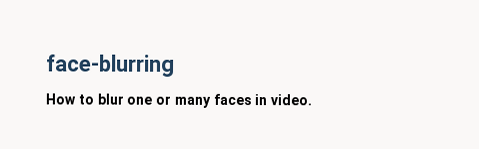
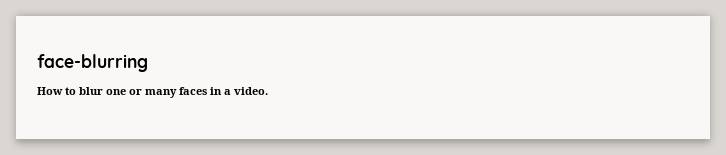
- How to blur one or many faces in video.
+ How to blur one or many faces in a video.

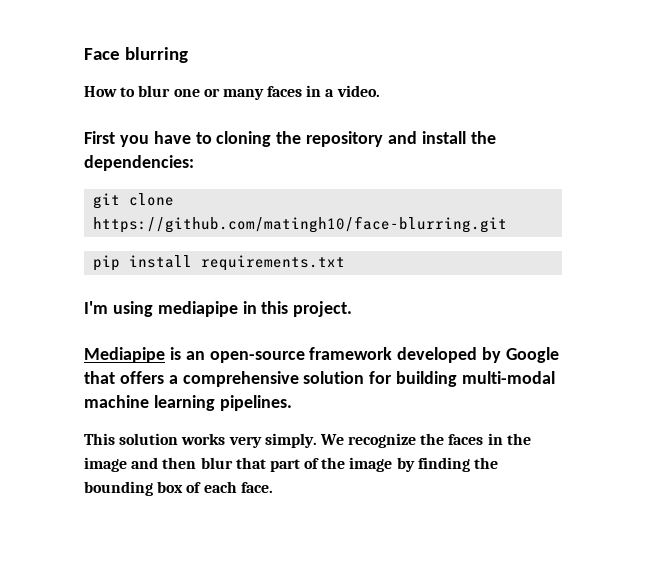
- face-blurring
+ Face blurring
+ First you have to cloning the repository and install the dependencies:
+ git clone https://github.com/matingh10/face-blurring.git
+ pip install requirements.txt
+ I'm using mediapipe in this project.
+ Mediapipe is an open-source framework developed by Google that offers a comprehensive solution for building multi-modal machine learning pipelines.
+ This solution works very simply. We recognize the faces in the image and then blur that part of the image by finding the bounding box of each face.

